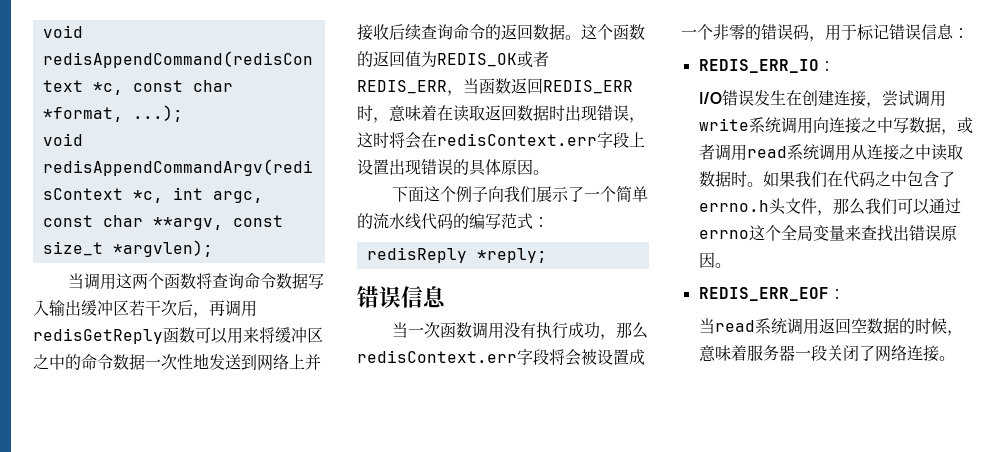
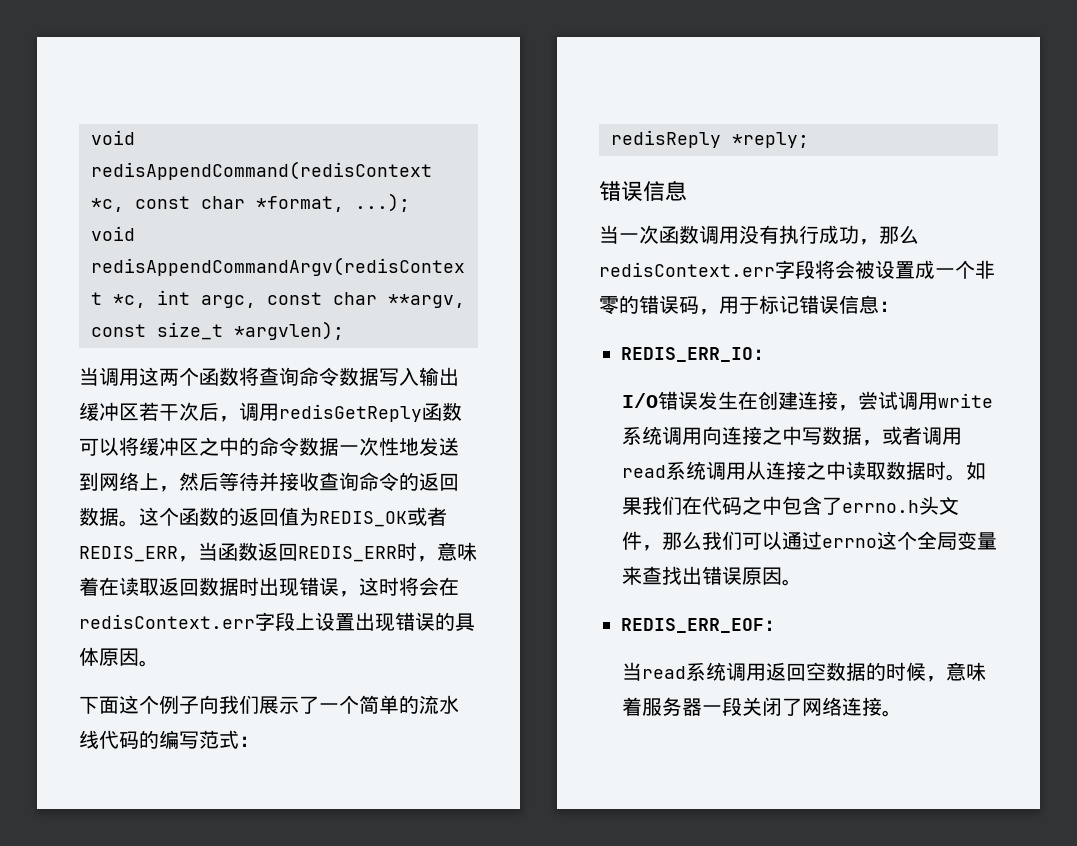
- 当调用这两个函数将查询命令数据写入输出缓冲区若干次后，再调用redisGetReply函数可以用来将缓冲区之中的命令数据一次性地发送到网络上并接收后续查询命令的返回数据。
+ 当调用这两个函数将查询命令数据写入输出缓冲区若干次后，调用redisGetReply函数可以将缓冲区之中的命令数据一次性地发送到网络上，然后等待并接收查询命令的返回数据。

